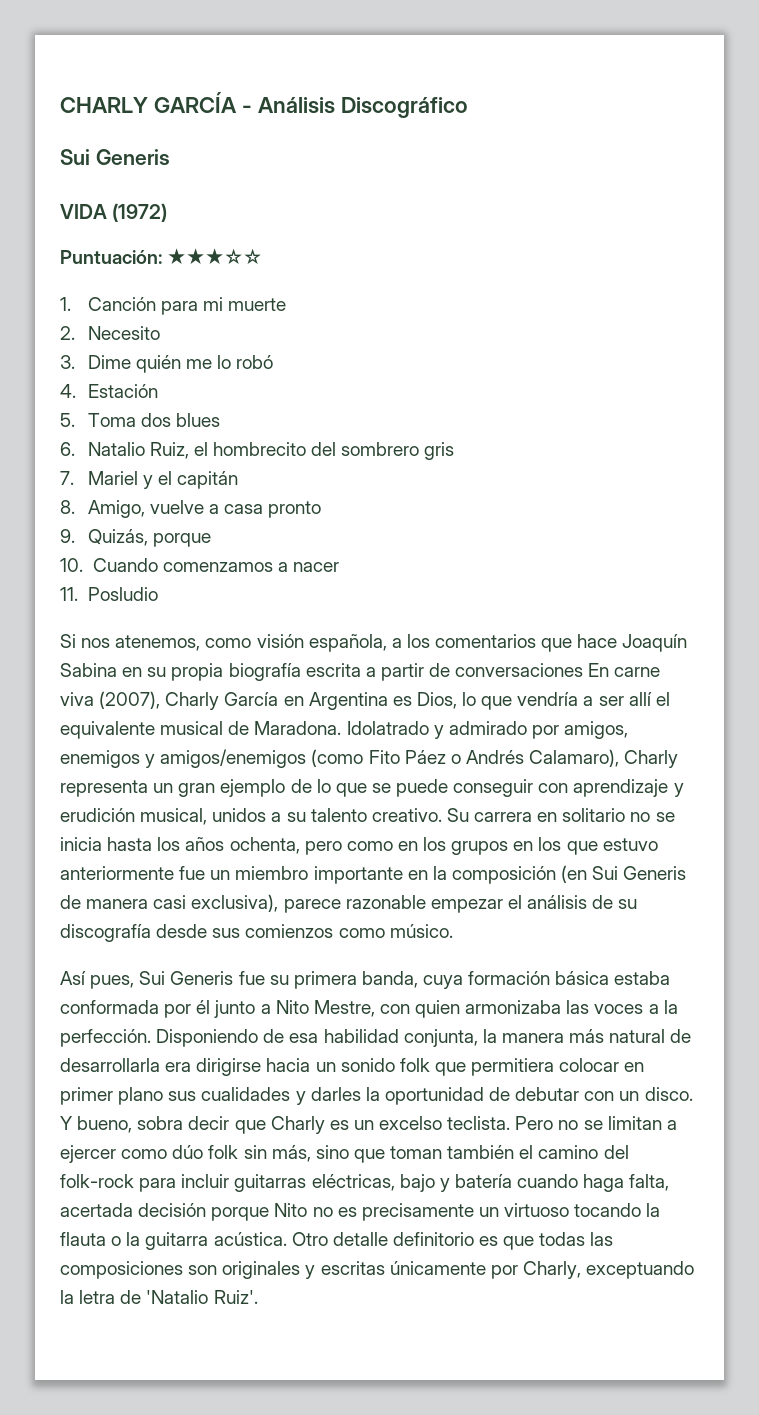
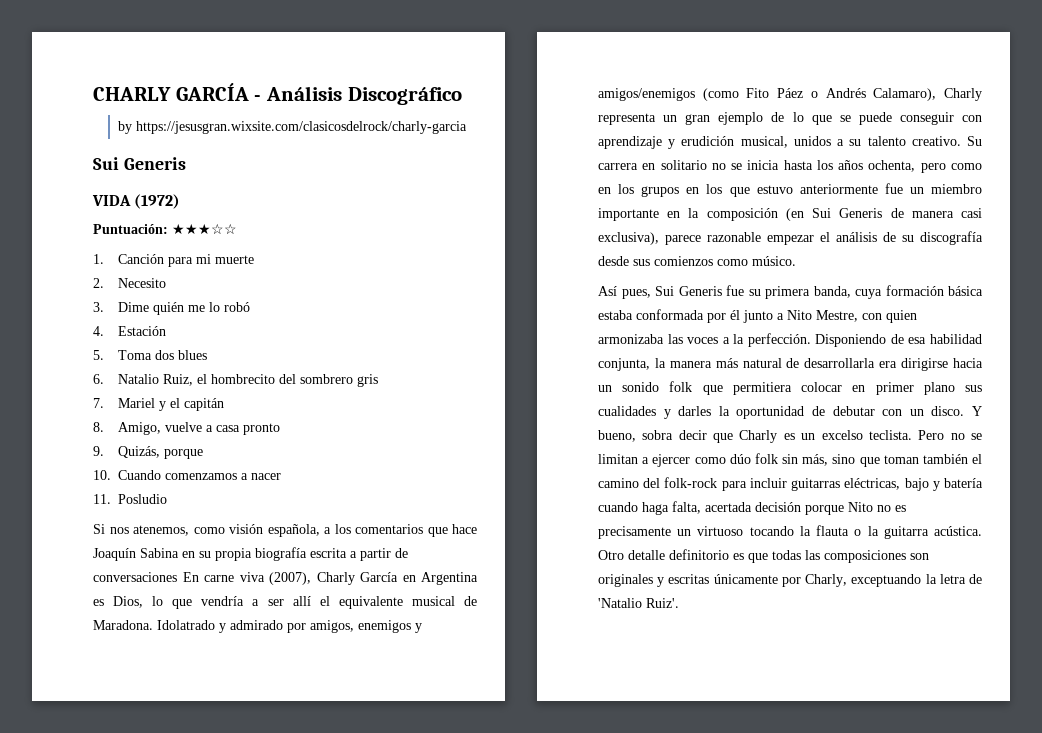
+ by https://jesusgran.wixsite.com/clasicosdelrock/charly-garcia

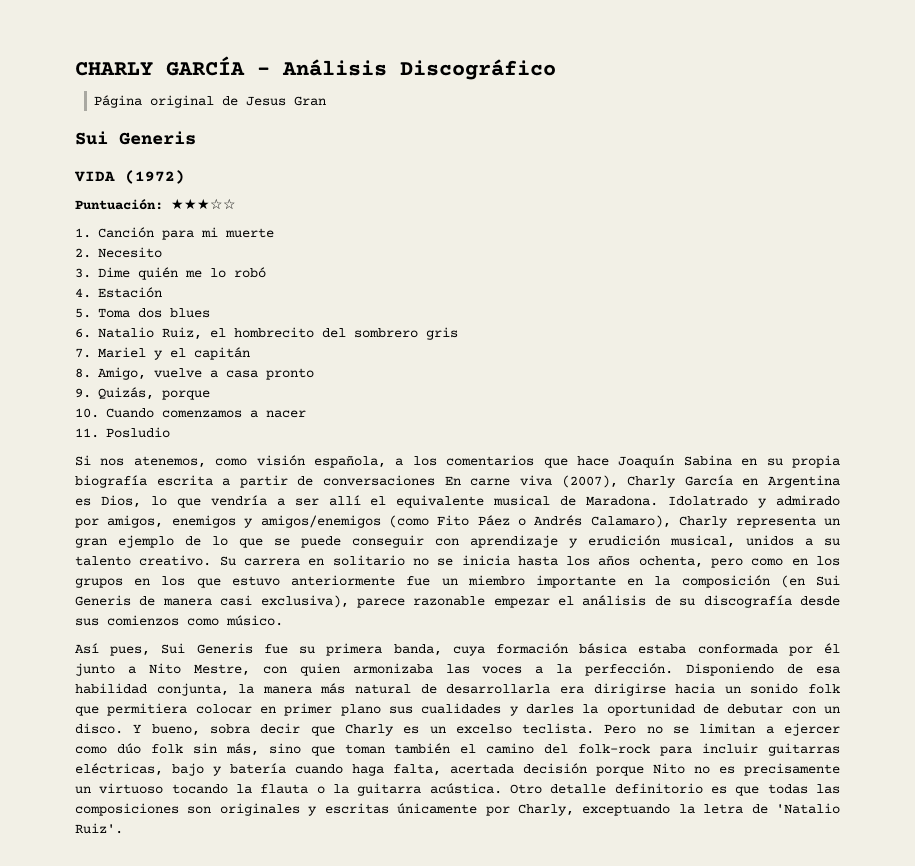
- by https://jesusgran.wixsite.com/clasicosdelrock/charly-garcia
+ Página original de Jesus Gran

